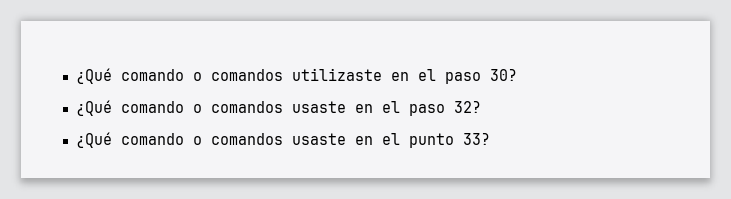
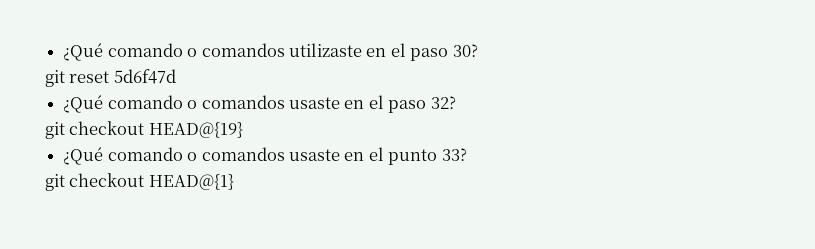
+ git reset 5d6f47d
+ git checkout HEAD@{19}
+ git checkout HEAD@{1}

